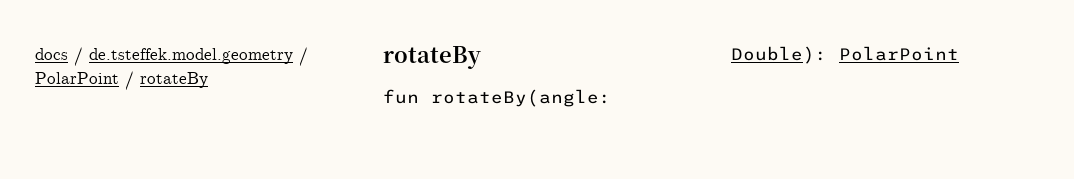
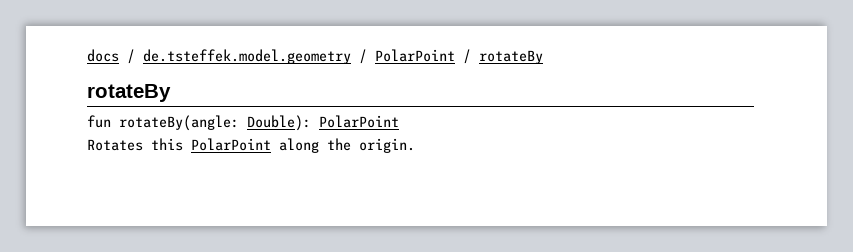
+ Rotates this PolarPoint along the origin.

